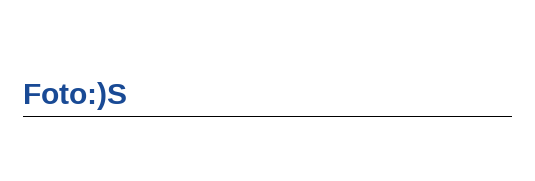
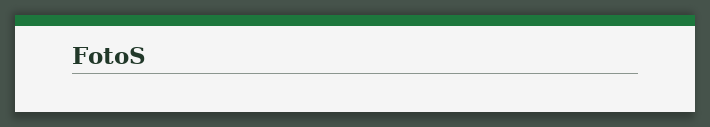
- Foto:)S
+ FotoS

